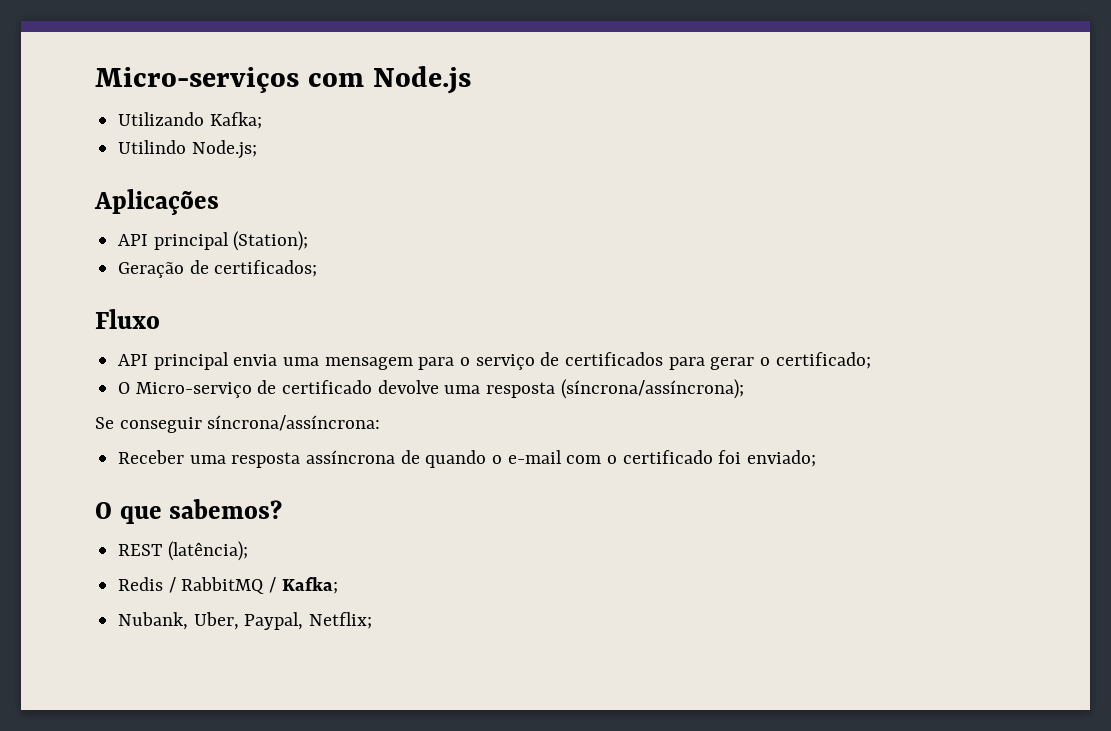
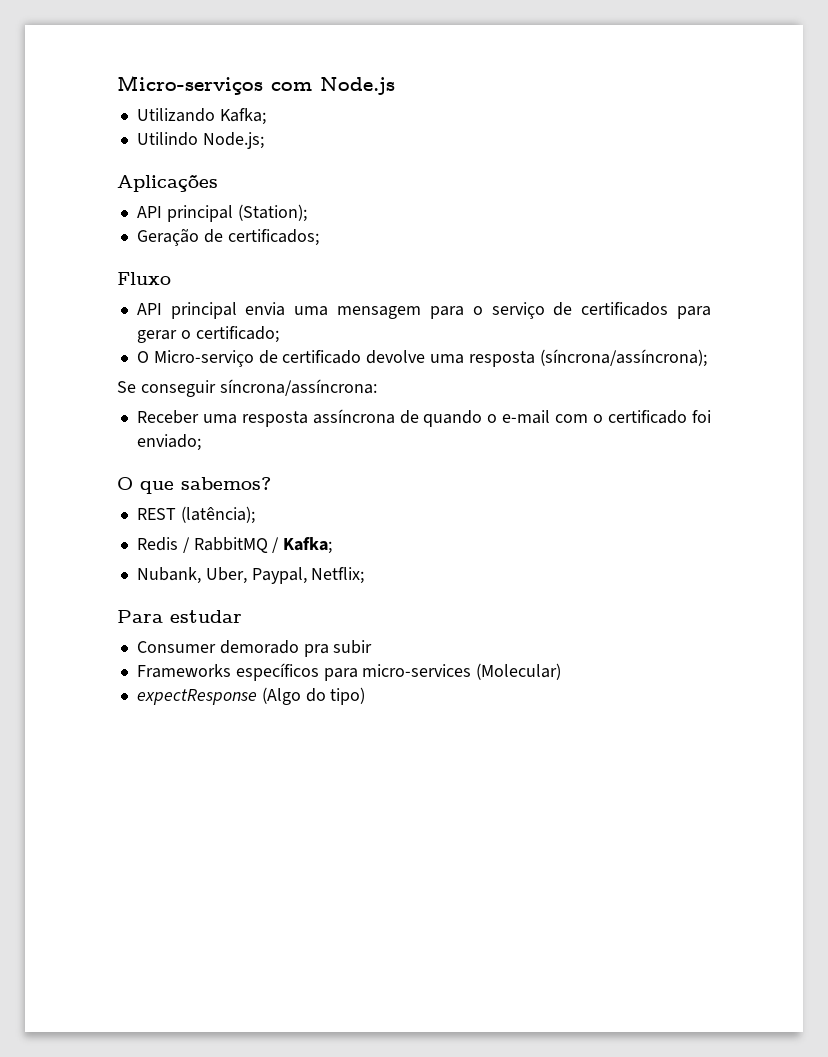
+ Para estudar
+ Consumer demorado pra subir
+ Frameworks específicos para micro-services (Molecular)
+ expectResponse (Algo do tipo)

